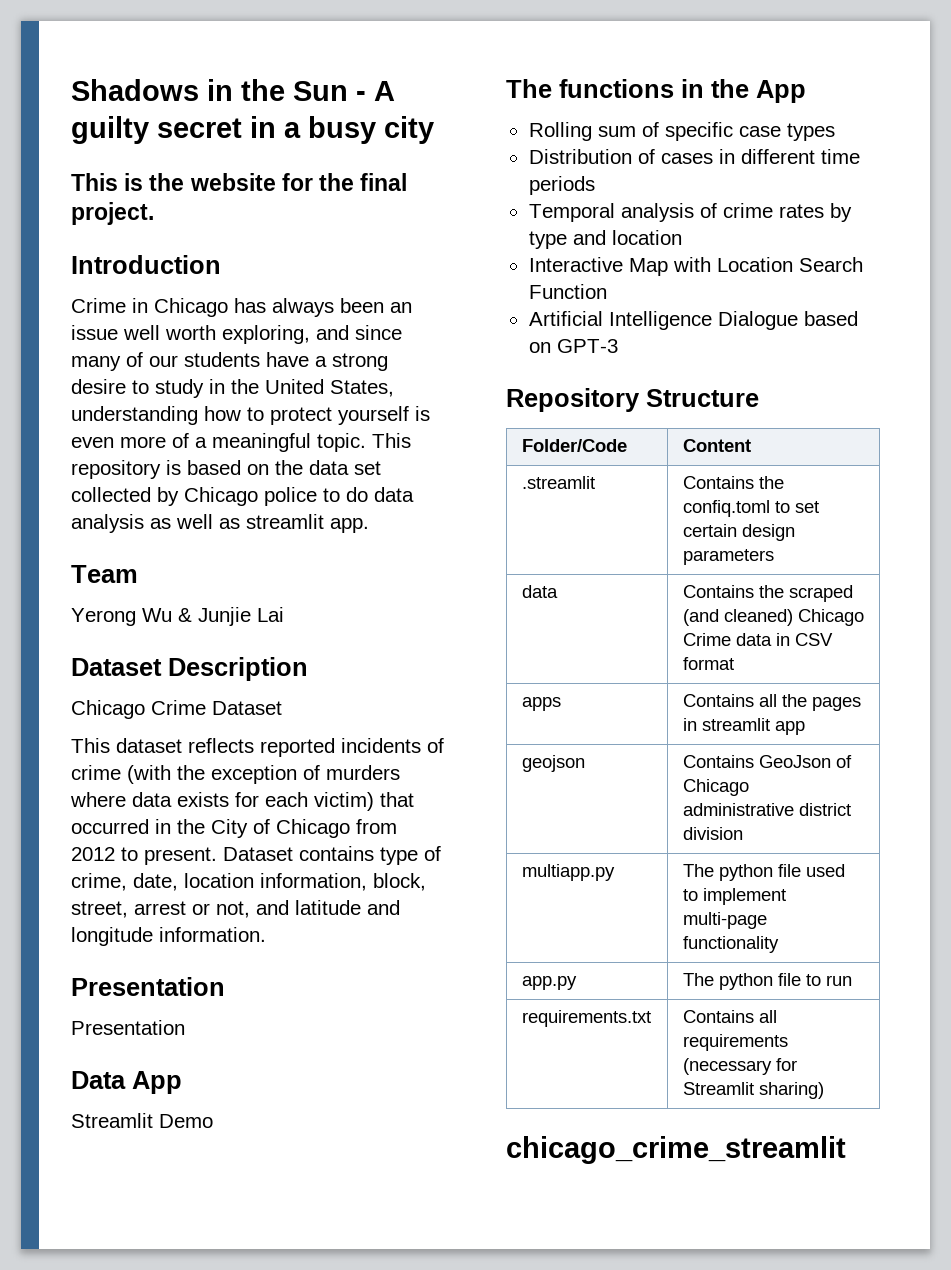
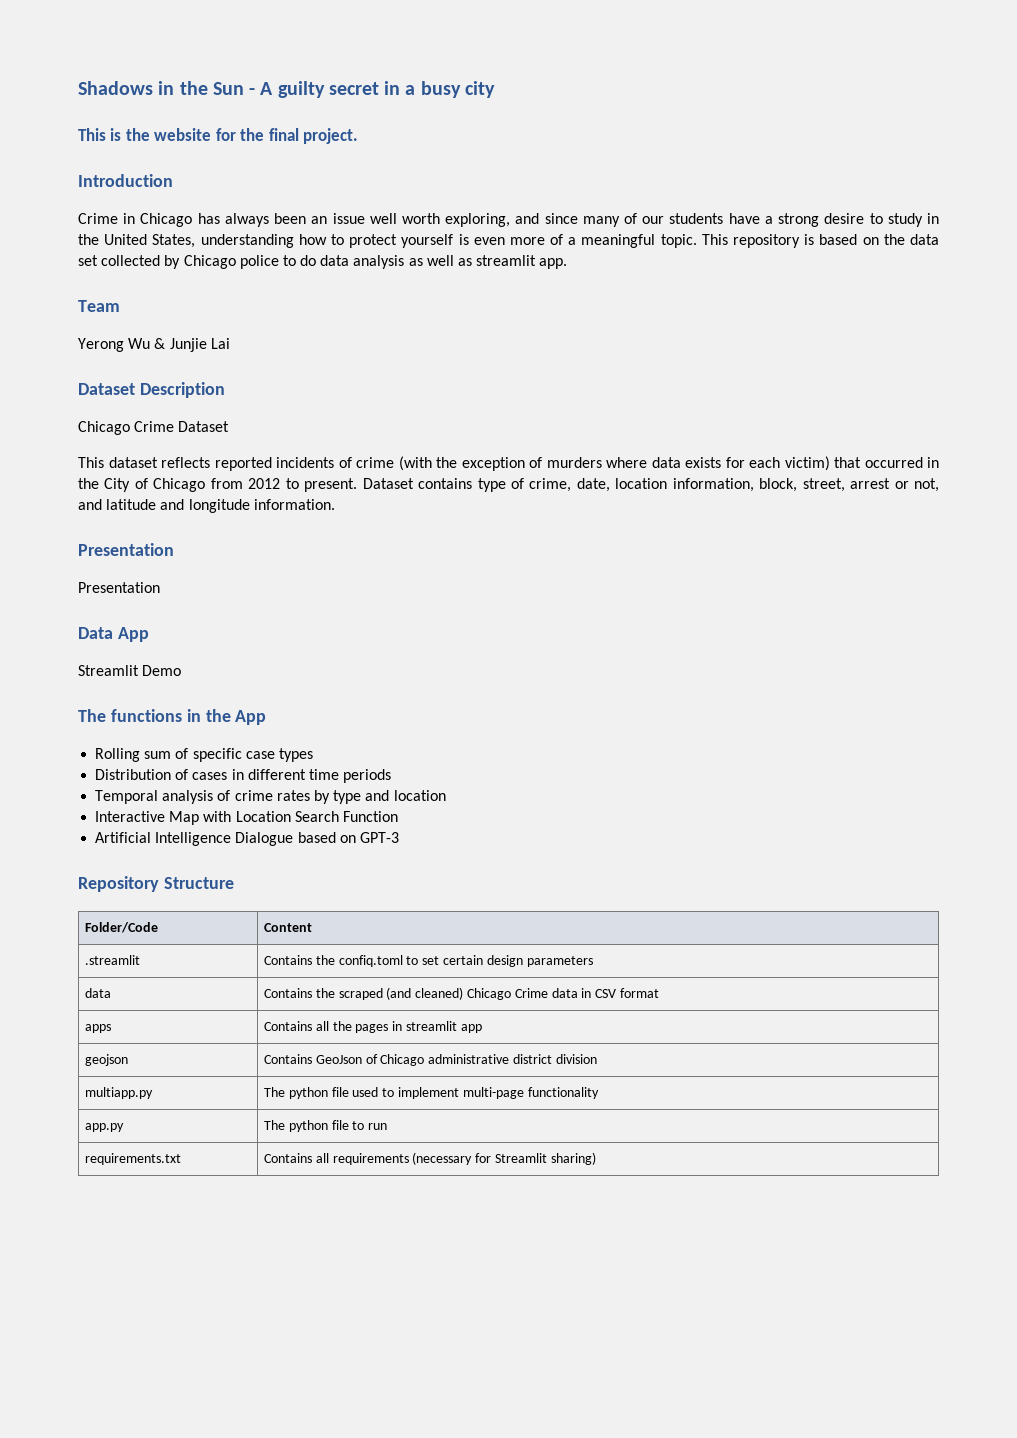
- chicago_crime_streamlit

